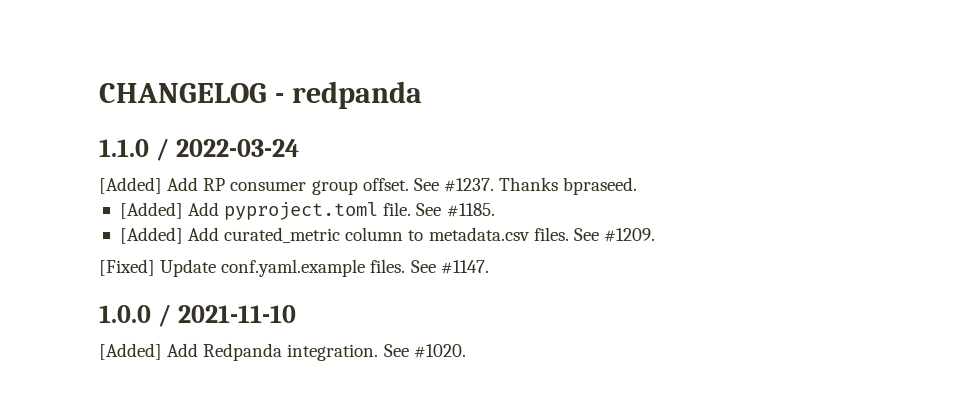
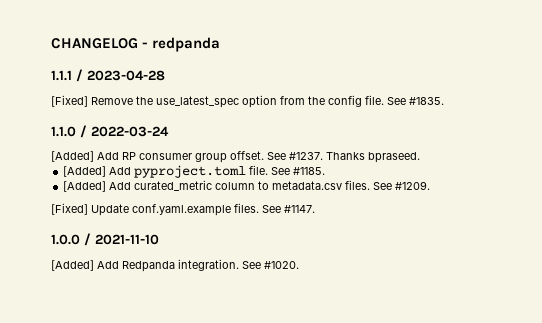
+ 1.1.1 / 2023-04-28
+ [Fixed] Remove the use_latest_spec option from the config file. See #1835.

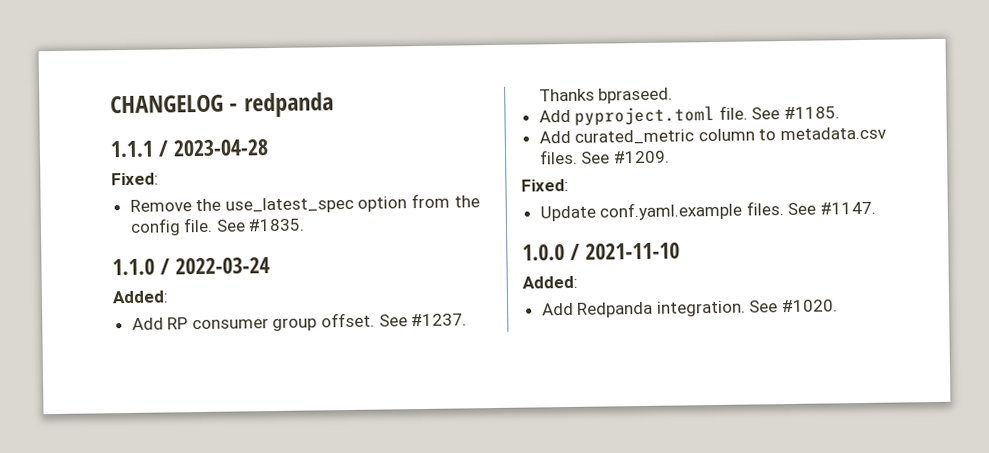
  1.1.1 / 2023-04-28
- [Fixed] Remove the use_latest_spec option from the config file.
+ Fixed:
+ Remove the use_latest_spec option from the config file.
  1.1.0 / 2022-03-24
- [Added] Add RP consumer group offset.
+ Added:
+ Add RP consumer group offset.
- [Added] Add pyproject.toml file.
+ Add pyproject.toml file.
- [Added] Add curated_metric column to metadata.csv files.
+ Add curated_metric column to metadata.csv files.
  See #1209.
- [Fixed] Update conf.yaml.example files.
+ Fixed:
+ Update conf.yaml.example files.
  1.0.0 / 2021-11-10
- [Added] Add Redpanda integration.
+ Added:
+ Add Redpanda integration.

